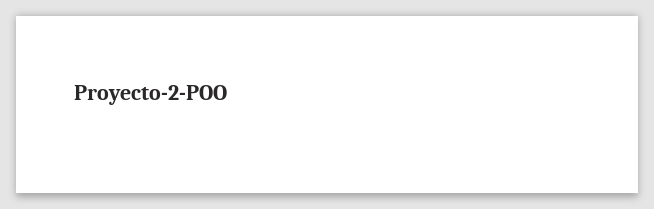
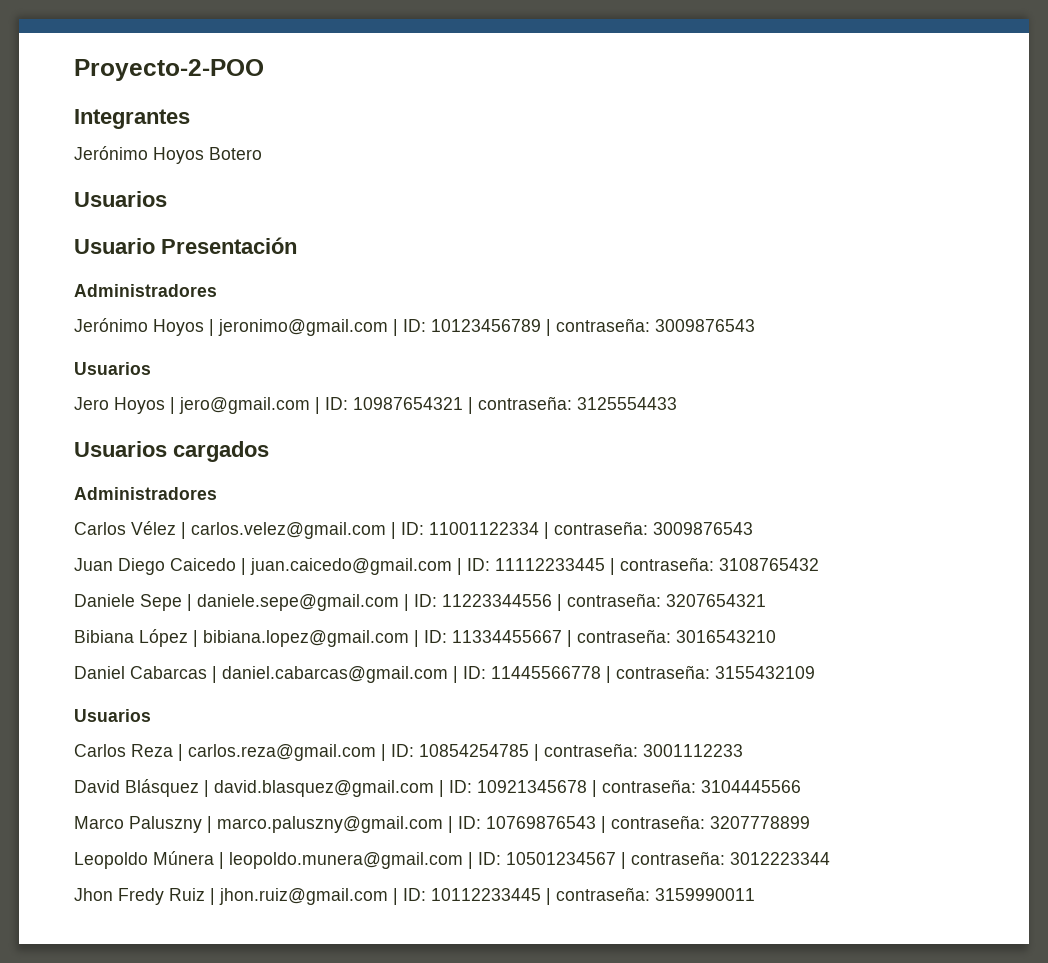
+ Integrantes
+ Jerónimo Hoyos Botero
+ Usuarios
+ Usuario Presentación
+ Administradores
+ Jerónimo Hoyos | jeronimo@gmail.com | ID: 10123456789 | contraseña: 3009876543
+ Usuarios
+ Jero Hoyos | jero@gmail.com | ID: 10987654321 | contraseña: 3125554433
+ Usuarios cargados
+ Administradores
+ Carlos Vélez | carlos.velez@gmail.com | ID: 11001122334 | contraseña: 3009876543
+ Juan Diego Caicedo | juan.caicedo@gmail.com | ID: 11112233445 | contraseña: 3108765432
+ Daniele Sepe | daniele.sepe@gmail.com | ID: 11223344556 | contraseña: 3207654321
+ Bibiana López | bibiana.lopez@gmail.com | ID: 11334455667 | contraseña: 3016543210
+ Daniel Cabarcas | daniel.cabarcas@gmail.com | ID: 11445566778 | contraseña: 3155432109
+ Usuarios
+ Carlos Reza | carlos.reza@gmail.com | ID: 10854254785 | contraseña: 3001112233
+ David Blásquez | david.blasquez@gmail.com | ID: 10921345678 | contraseña: 3104445566
+ Marco Paluszny | marco.paluszny@gmail.com | ID: 10769876543 | contraseña: 3207778899
+ Leopoldo Múnera | leopoldo.munera@gmail.com | ID: 10501234567 | contraseña: 3012223344
+ Jhon Fredy Ruiz | jhon.ruiz@gmail.com | ID: 10112233445 | contraseña: 3159990011

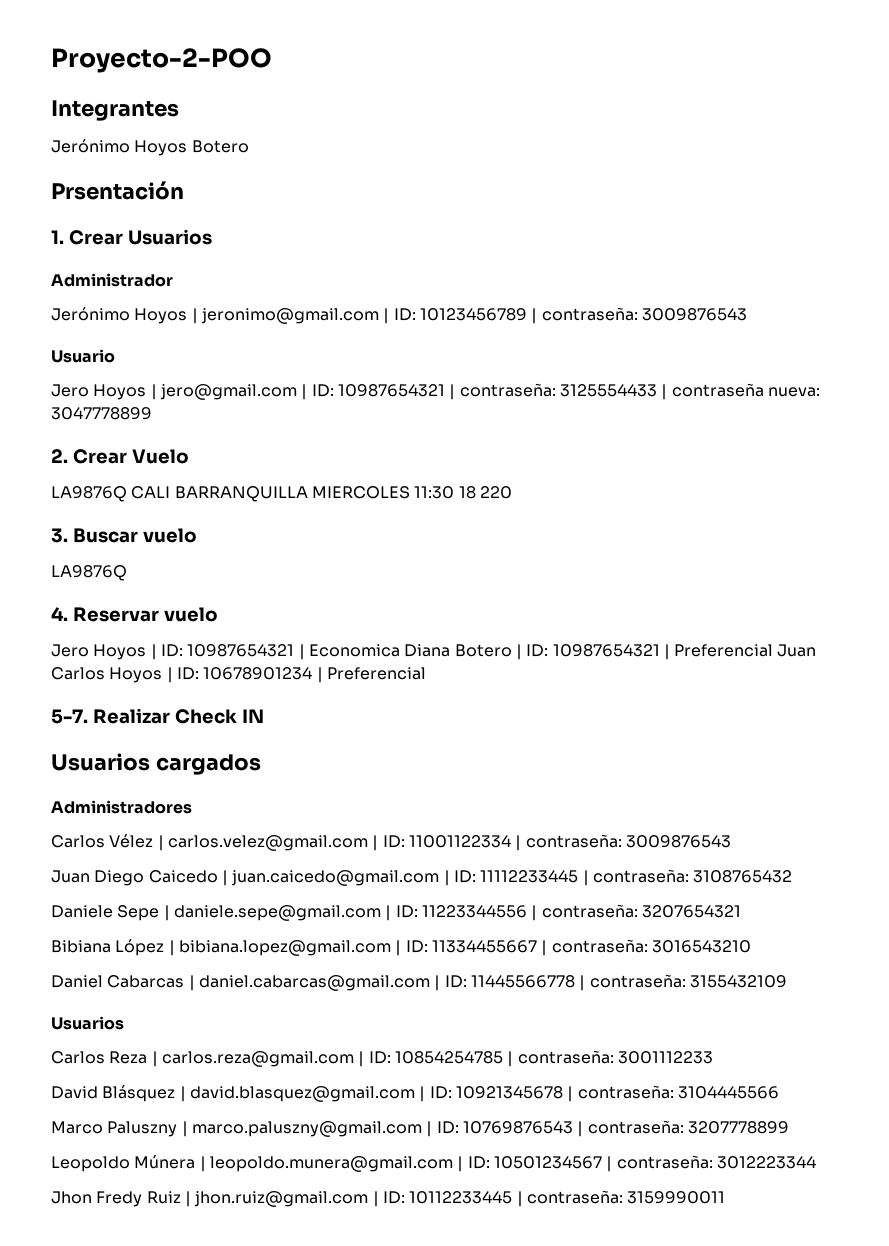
  Jerónimo Hoyos Botero
- Usuarios
- Usuario Presentación
- Administradores
+ Prsentación
+ 1. Crear Usuarios
+ Administrador
  Jerónimo Hoyos | jeronimo@gmail.com | ID: 10123456789 | contraseña: 3009876543
- Usuarios
+ Usuario
- Jero Hoyos | jero@gmail.com | ID: 10987654321 | contraseña: 3125554433
+ Jero Hoyos | jero@gmail.com | ID: 10987654321 | contraseña: 3125554433 | contraseña nueva: 3047778899
+ 2. Crear Vuelo
+ LA9876Q CALI BARRANQUILLA MIERCOLES 11:30 18 220
+ 3. Buscar vuelo
+ LA9876Q
+ 4. Reservar vuelo
+ Jero Hoyos | ID: 10987654321 | Economica Diana Botero | ID: 10987654321 | Preferencial Juan Carlos Hoyos | ID: 10678901234 | Preferencial
+ 5-7. Realizar Check IN

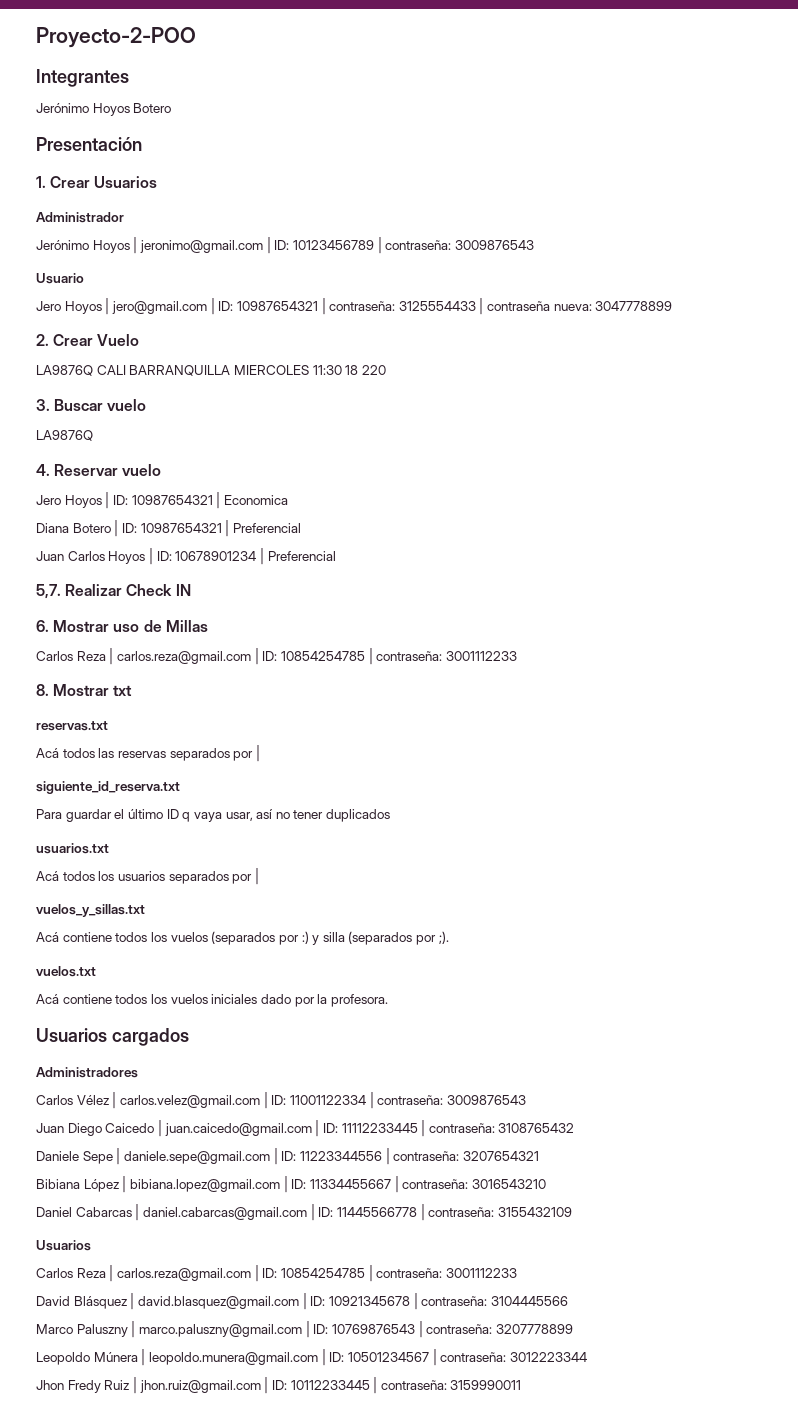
- Prsentación
+ Presentación
- Jero Hoyos | ID: 10987654321 | Economica Diana Botero | ID: 10987654321 | Preferencial Juan Carlos Hoyos | ID: 10678901234 | Preferencial
+ Jero Hoyos | ID: 10987654321 | Economica
+ Diana Botero | ID: 10987654321 | Preferencial
+ Juan Carlos Hoyos | ID: 10678901234 | Preferencial
- 5-7.
+ 5,7.
+ 6. Mostrar uso de Millas
+ Carlos Reza | carlos.reza@gmail.com | ID: 10854254785 | contraseña: 3001112233
+ 8. Mostrar txt
+ reservas.txt
+ Acá todos las reservas separados por |
+ siguiente_id_reserva.txt
+ Para guardar el último ID q vaya usar, así no tener duplicados
+ usuarios.txt
+ Acá todos los usuarios separados por |
+ vuelos_y_sillas.txt
+ Acá contiene todos los vuelos (separados por :) y silla (separados por ;).
+ vuelos.txt
+ Acá contiene todos los vuelos iniciales dado por la profesora.

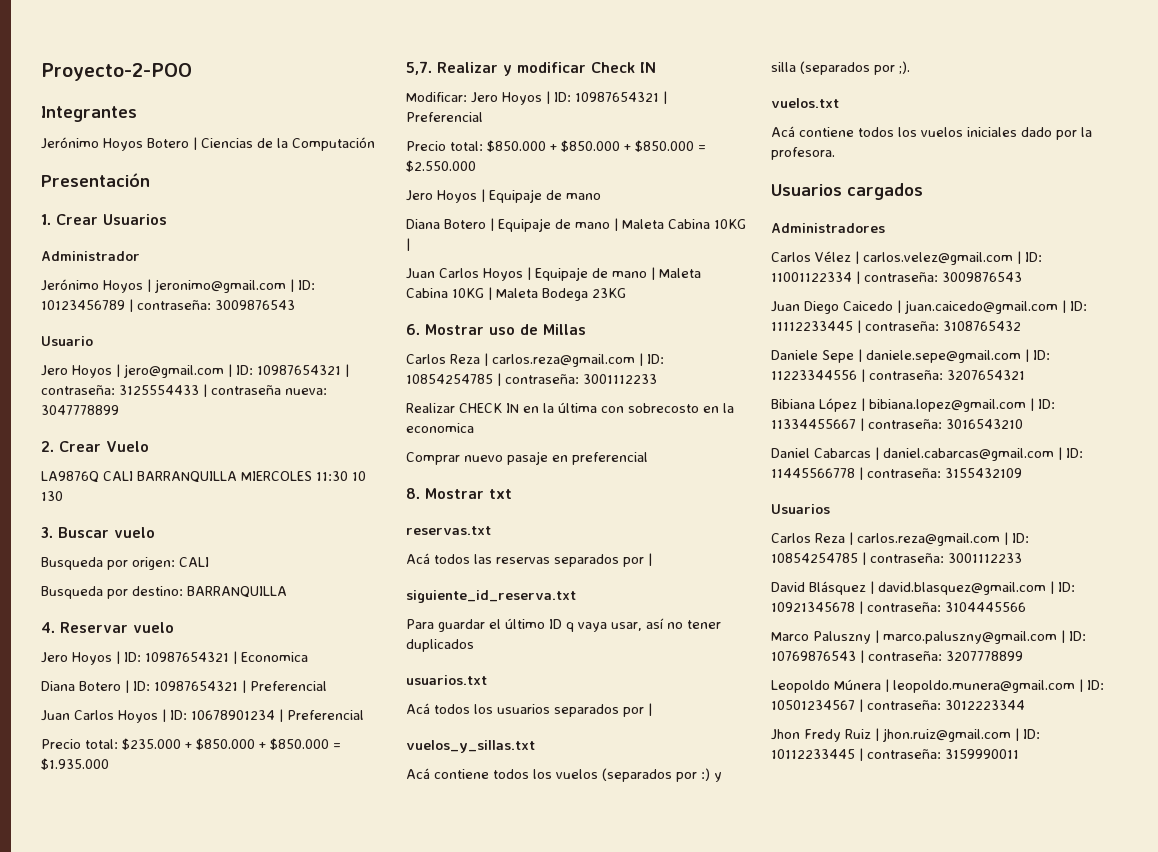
- Jerónimo Hoyos Botero
+ Jerónimo Hoyos Botero | Ciencias de la Computación
- LA9876Q CALI BARRANQUILLA MIERCOLES 11:30 18 220
+ LA9876Q CALI BARRANQUILLA MIERCOLES 11:30 10 130
  3. Buscar vuelo
- LA9876Q
+ Busqueda por origen: CALI
+ Busqueda por destino: BARRANQUILLA
+ Precio total: $235.000 + $850.000 + $850.000 = $1.935.000
- Realizar Check IN
+ Realizar y modificar Check IN
+ Modificar: Jero Hoyos | ID: 10987654321 | Preferencial
+ Precio total: $850.000 + $850.000 + $850.000 = $2.550.000
+ Jero Hoyos | Equipaje de mano
+ Diana Botero | Equipaje de mano | Maleta Cabina 10KG |
+ Juan Carlos Hoyos | Equipaje de mano | Maleta Cabina 10KG | Maleta Bodega 23KG
+ Realizar CHECK IN en la última con sobrecosto en la economica
+ Comprar nuevo pasaje en preferencial

